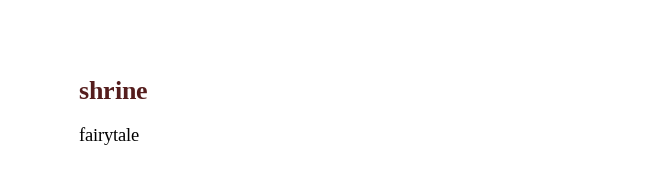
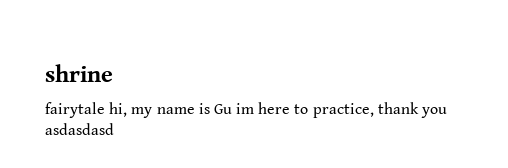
- fairytale
+ fairytale hi, my name is Gu im here to practice, thank you asdasdasd

